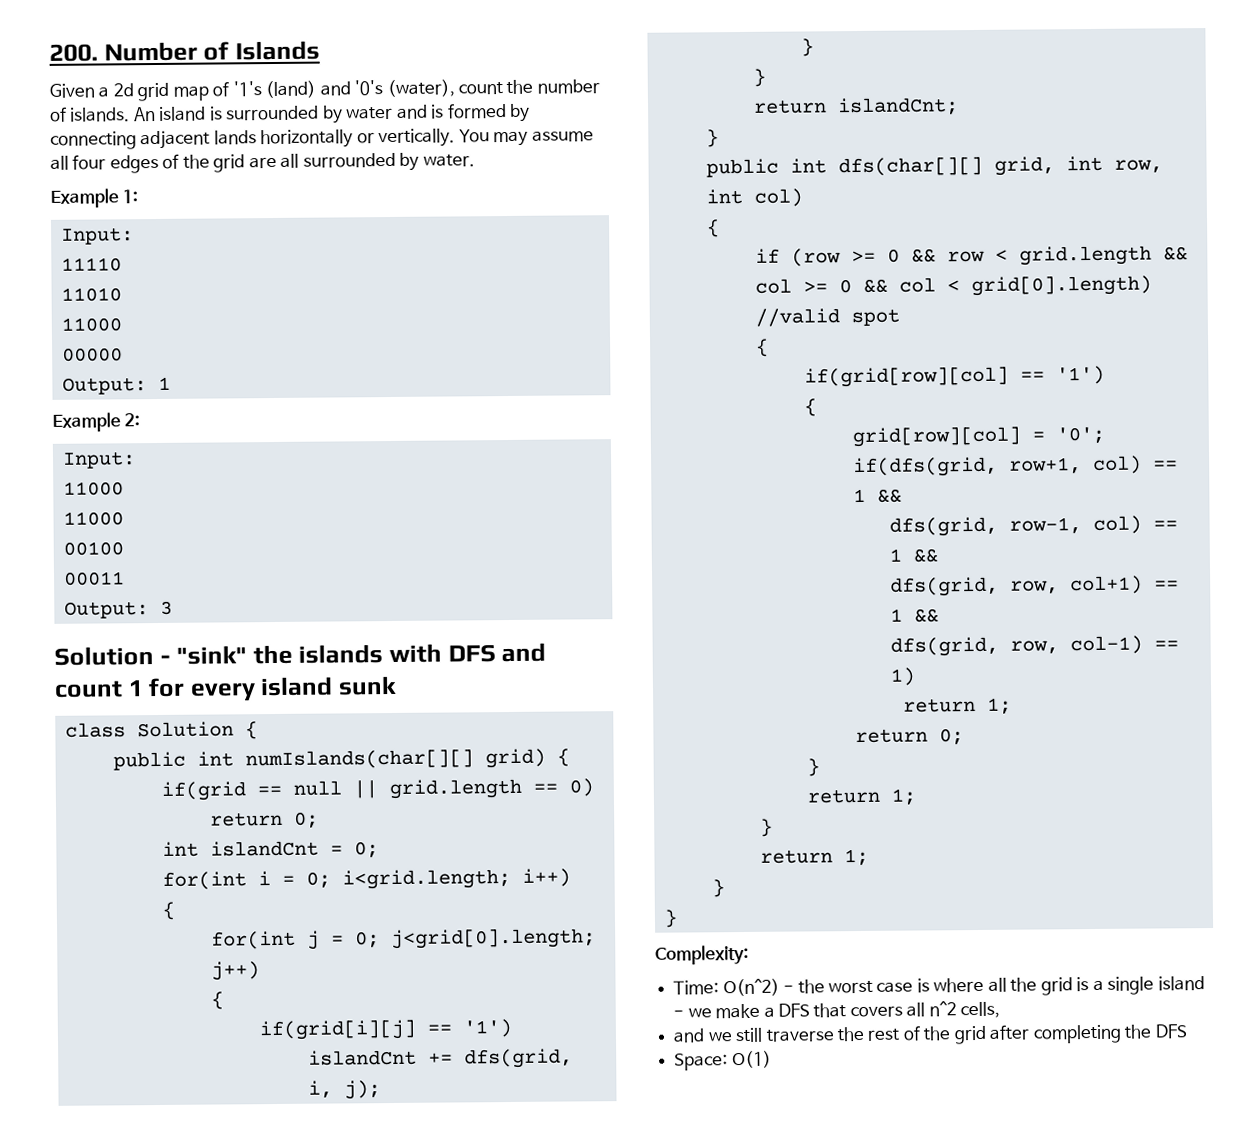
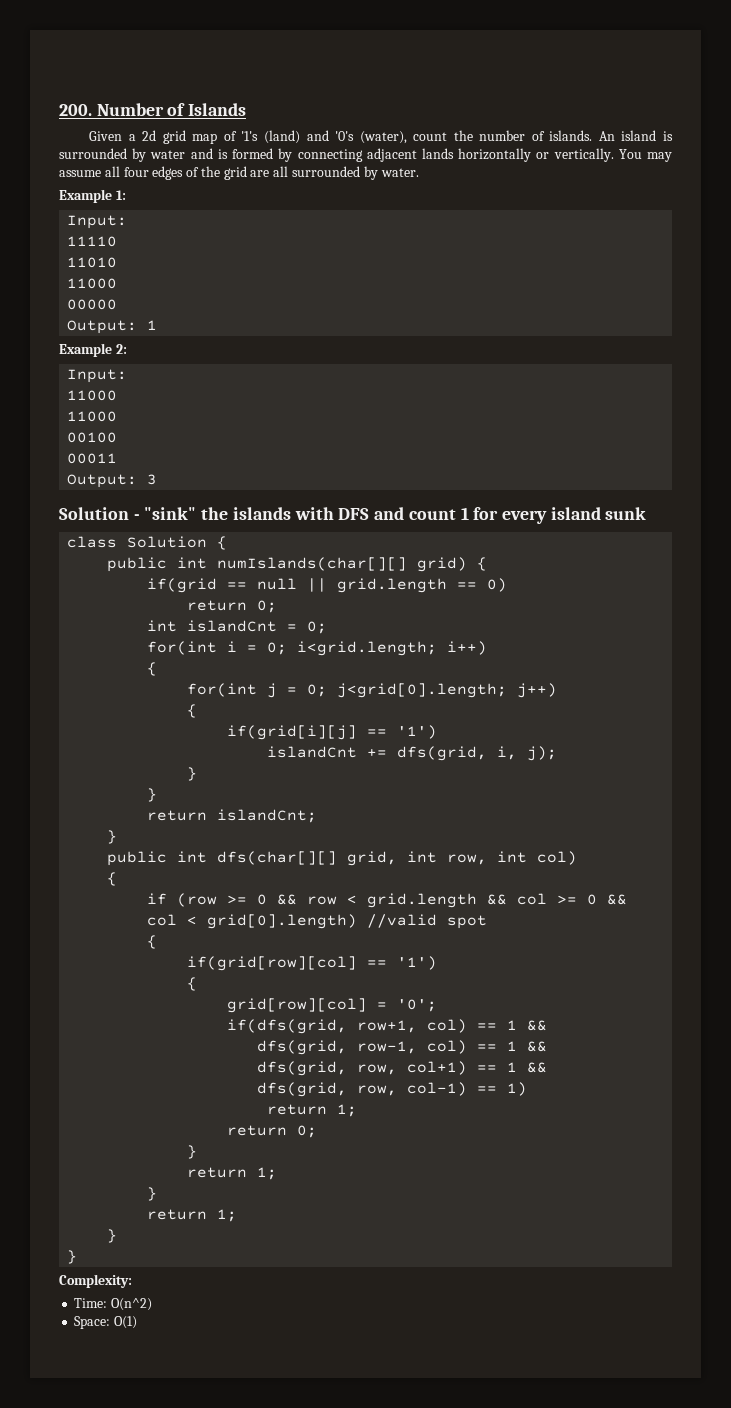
- Time: O(n^2) - the worst case is where all the grid is a single island - we make a DFS that covers all n^2 cells,
- and we still traverse the rest of the grid after completing the DFS
+ Time: O(n^2)

